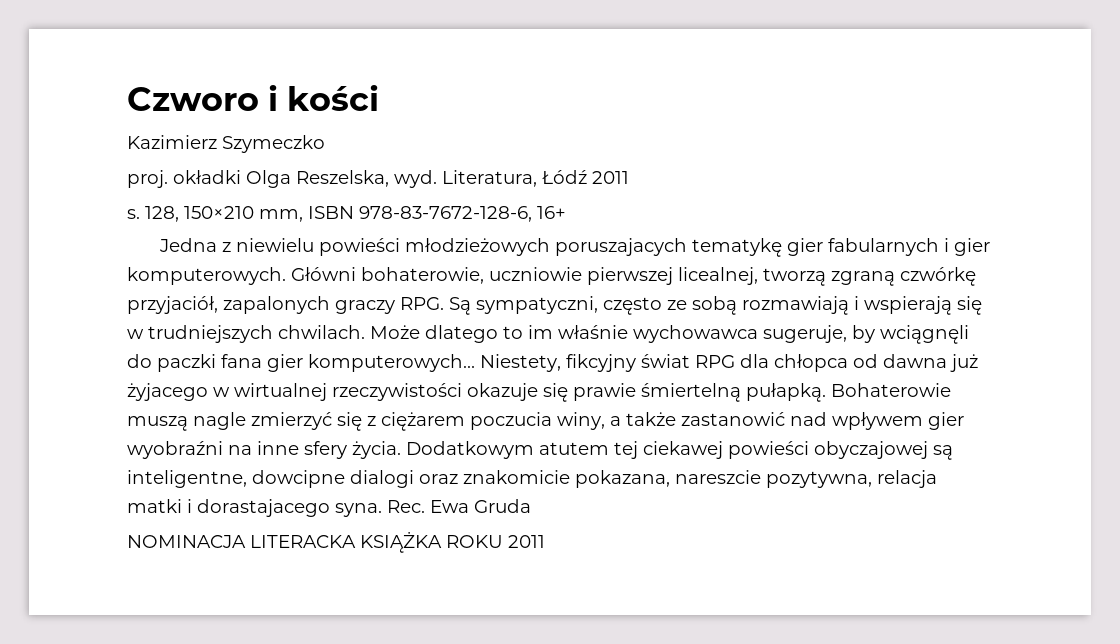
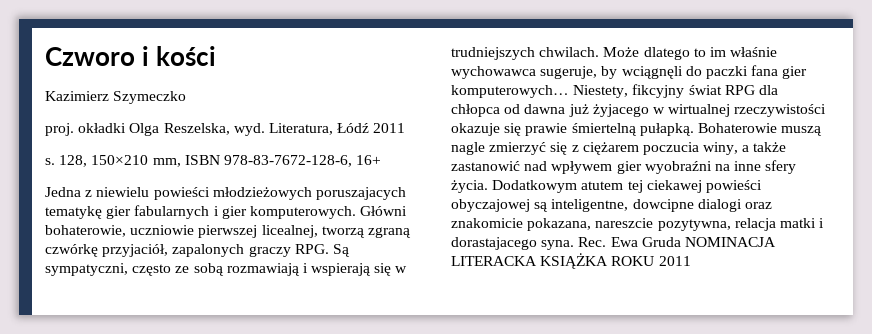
- Rec. Ewa Gruda
- NOMINACJA LITERACKA KSIĄŻKA ROKU 2011
+ Rec. Ewa Gruda NOMINACJA LITERACKA KSIĄŻKA ROKU 2011

